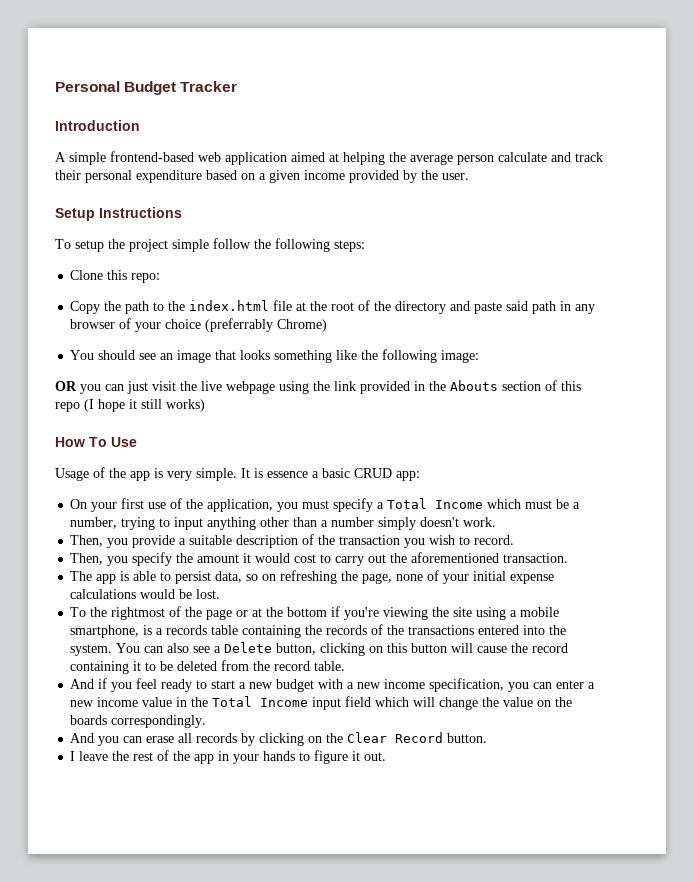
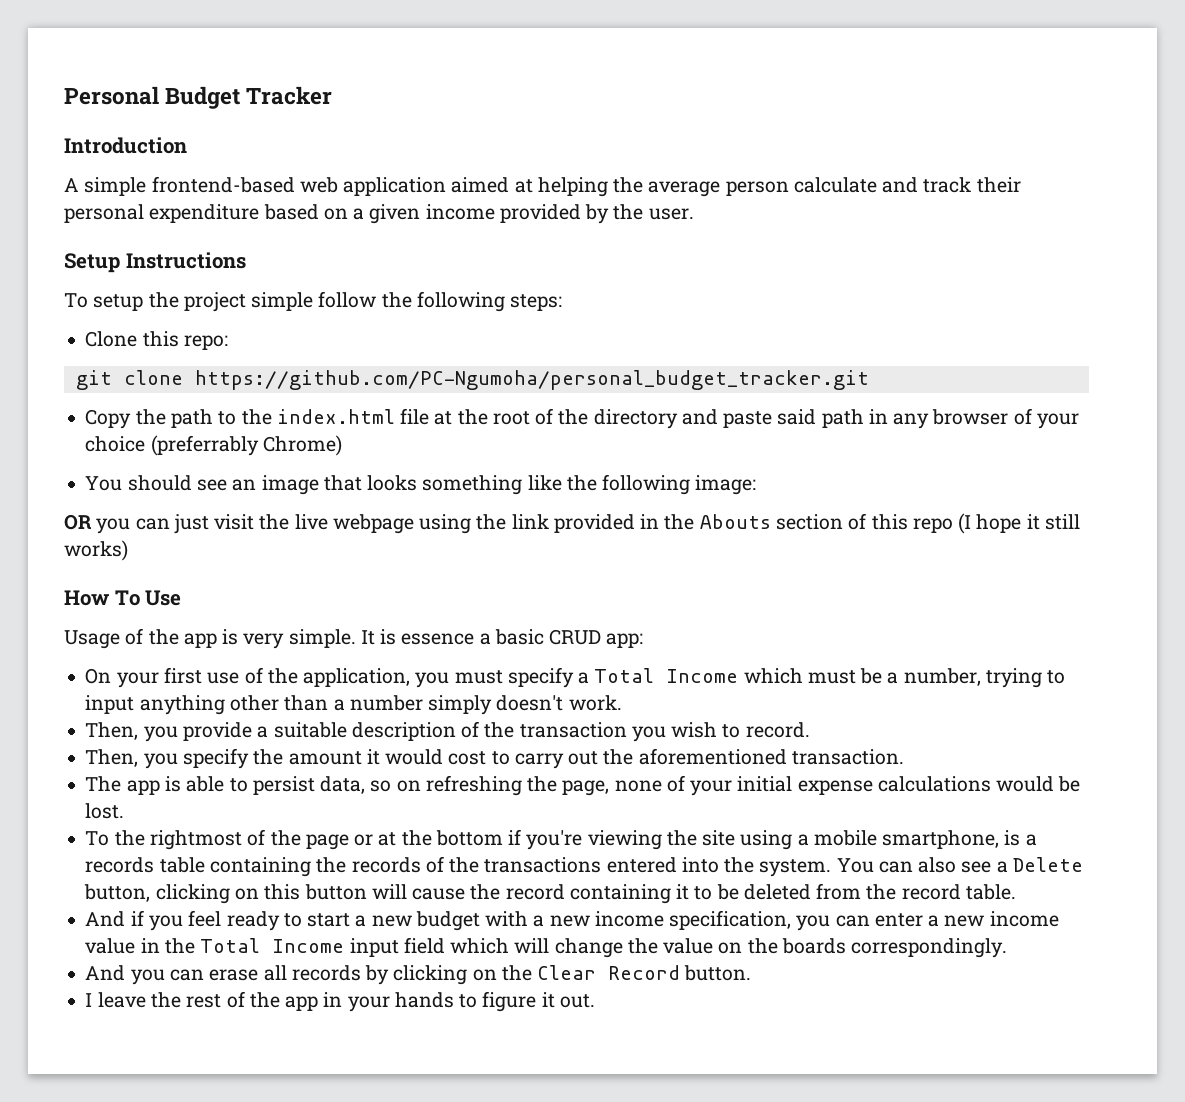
+ git clone https://github.com/PC-Ngumoha/personal_budget_tracker.git

